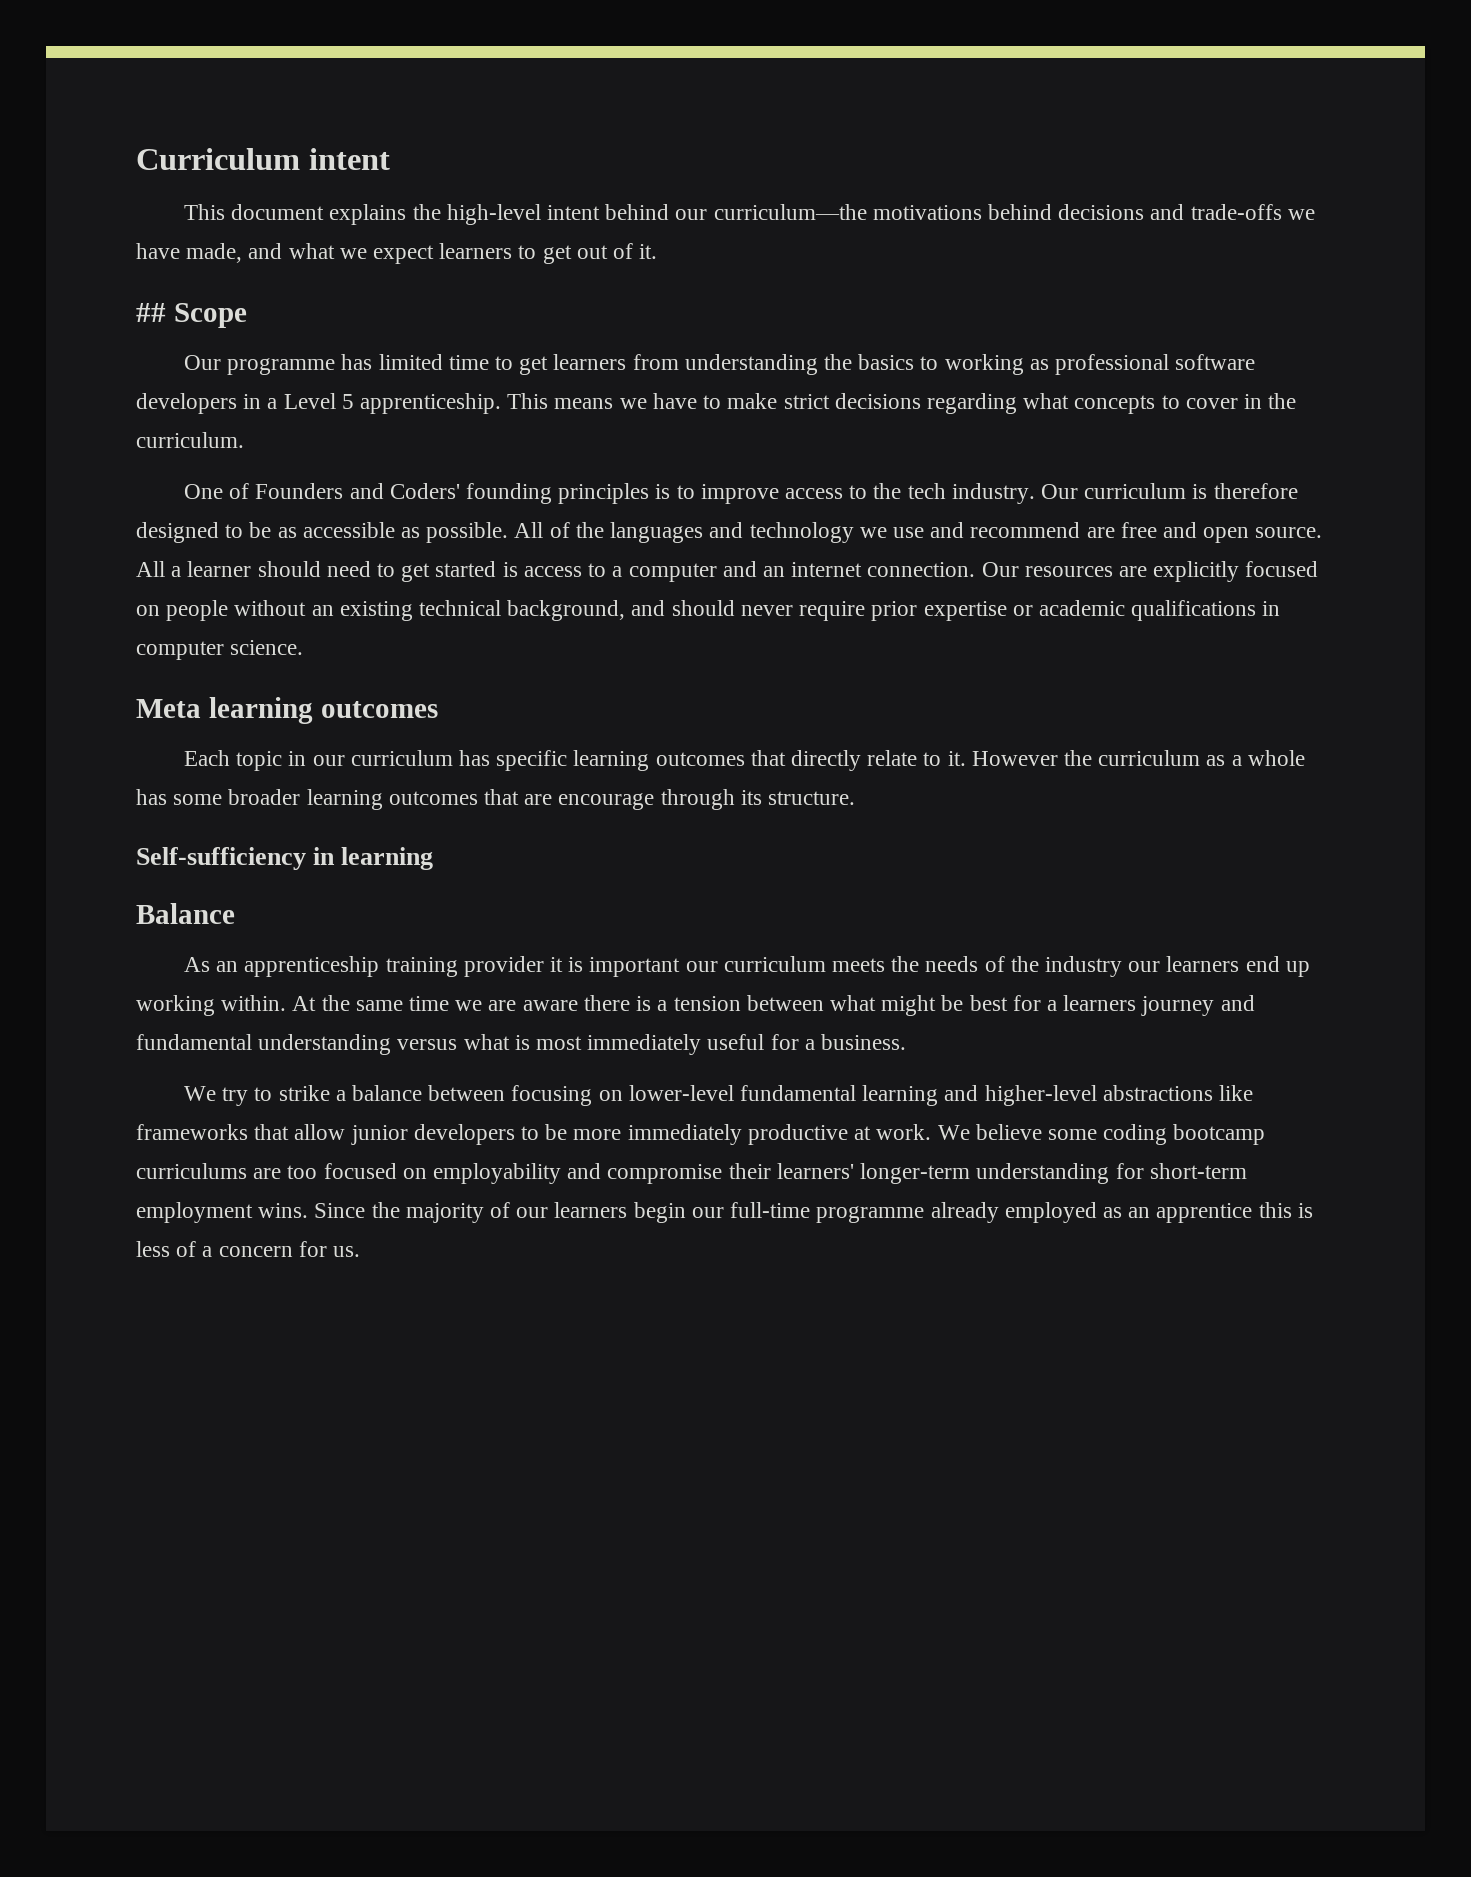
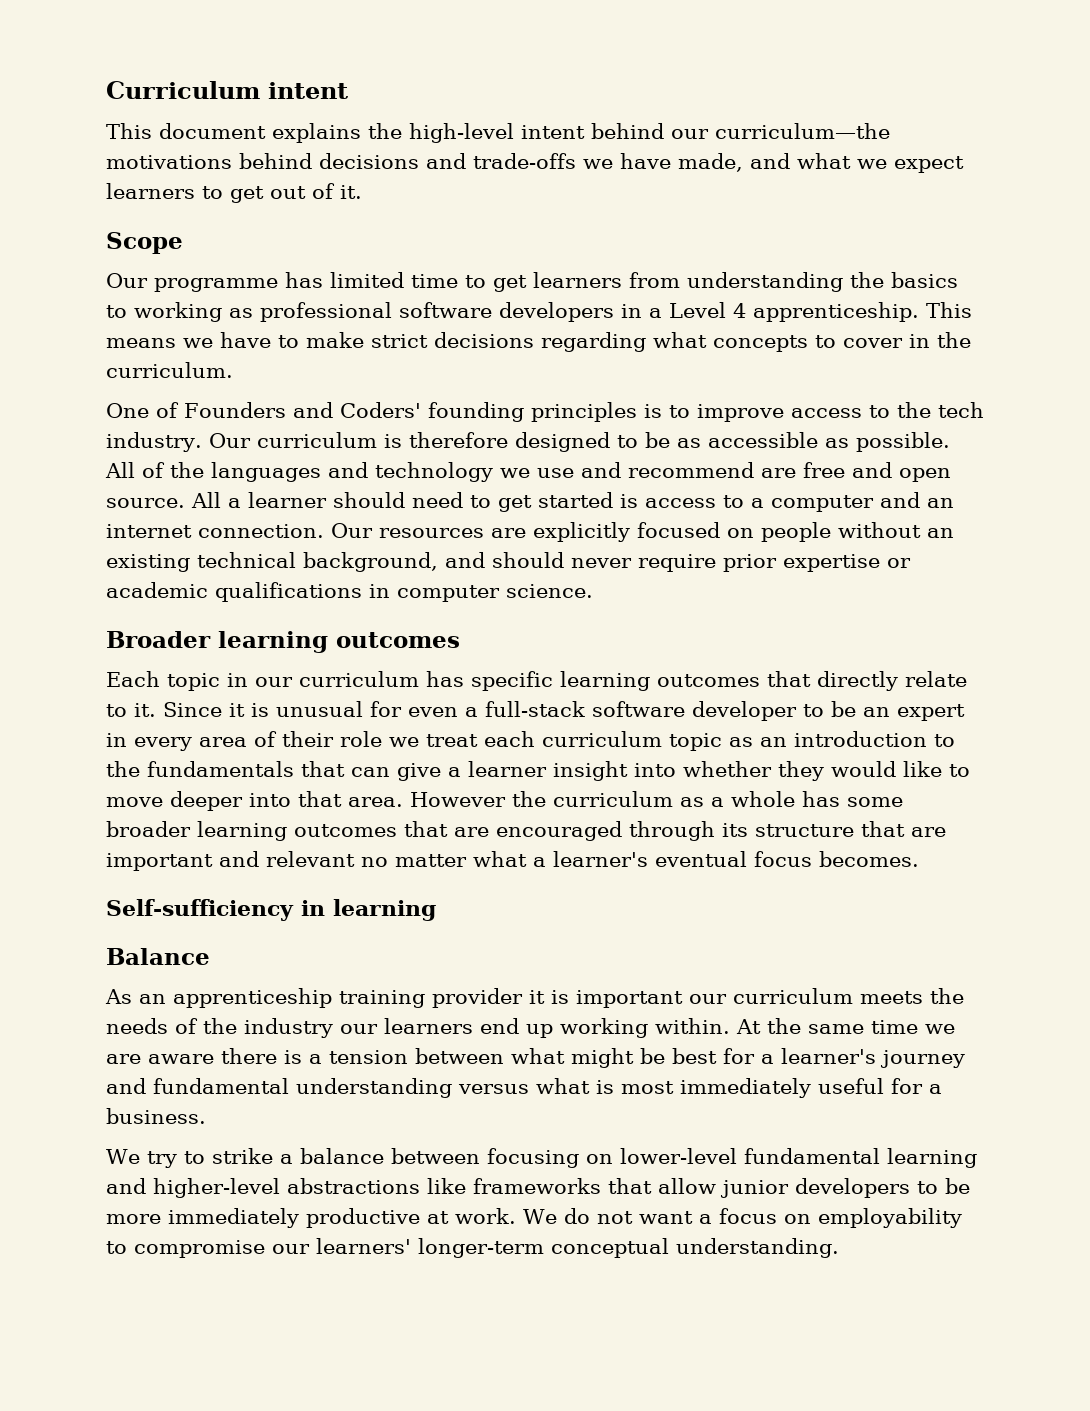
- ## Scope
+ Scope
- Our programme has limited time to get learners from understanding the basics to working as professional software developers in a Level 5 apprenticeship.
+ Our programme has limited time to get learners from understanding the basics to working as professional software developers in a Level 4 apprenticeship.
- Meta learning outcomes
+ Broader learning outcomes
+ Since it is unusual for even a full-stack software developer to be an expert in every area of their role we treat each curriculum topic as an introduction to the fundamentals that can give a learner insight into whether they would like to move deeper into that area.
- However the curriculum as a whole has some broader learning outcomes that are encourage through its structure.
+ However the curriculum as a whole has some broader learning outcomes that are encouraged through its structure that are important and relevant no matter what a learner's eventual focus becomes.
- At the same time we are aware there is a tension between what might be best for a learners journey and fundamental understanding versus what is most immediately useful for a business.
+ At the same time we are aware there is a tension between what might be best for a learner's journey and fundamental understanding versus what is most immediately useful for a business.
- We believe some coding bootcamp curriculums are too focused on employability and compromise their learners' longer-term understanding for short-term employment wins. Since the majority of our learners begin our full-time programme already employed as an apprentice this is less of a concern for us.
+ We do not want a focus on employability to compromise our learners' longer-term conceptual understanding.

